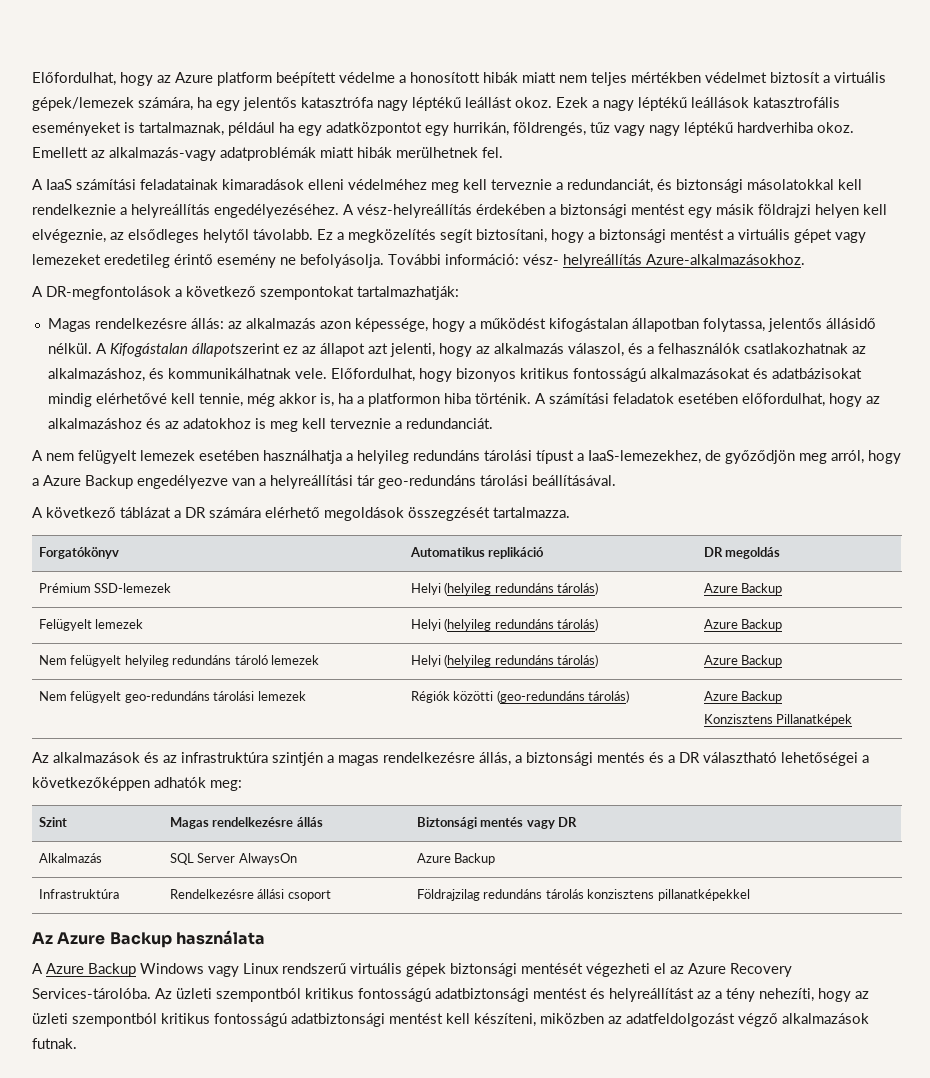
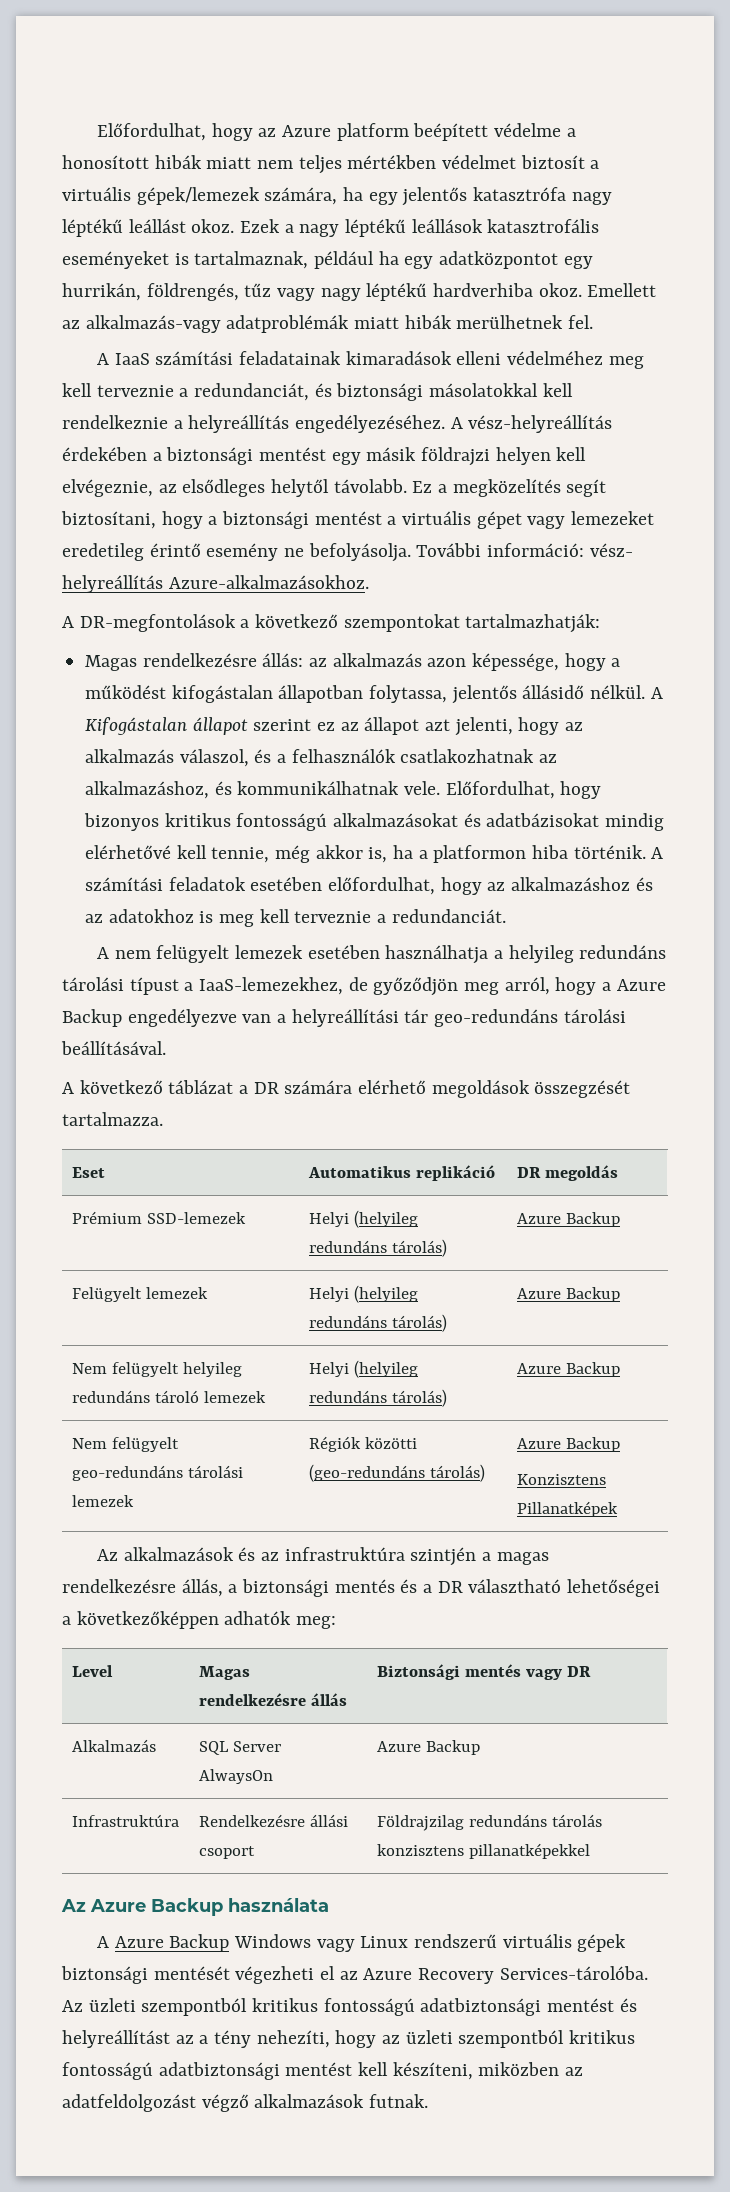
- A Kifogástalan állapotszerint ez az állapot azt jelenti, hogy az alkalmazás válaszol, és a felhasználók csatlakozhatnak az alkalmazáshoz, és kommunikálhatnak vele.
+ A Kifogástalan állapot szerint ez az állapot azt jelenti, hogy az alkalmazás válaszol, és a felhasználók csatlakozhatnak az alkalmazáshoz, és kommunikálhatnak vele.
- Forgatókönyv | Automatikus replikáció | DR megoldás
+ Eset | Automatikus replikáció | DR megoldás
- Szint | Magas rendelkezésre állás | Biztonsági mentés vagy DR
+ Level | Magas rendelkezésre állás | Biztonsági mentés vagy DR

